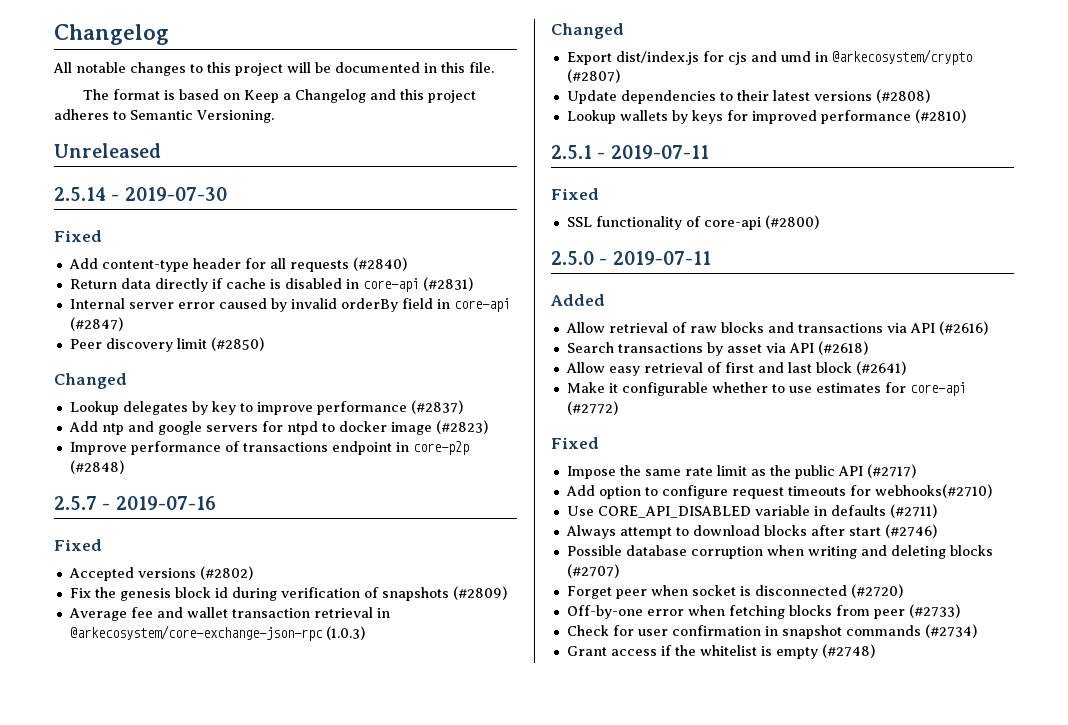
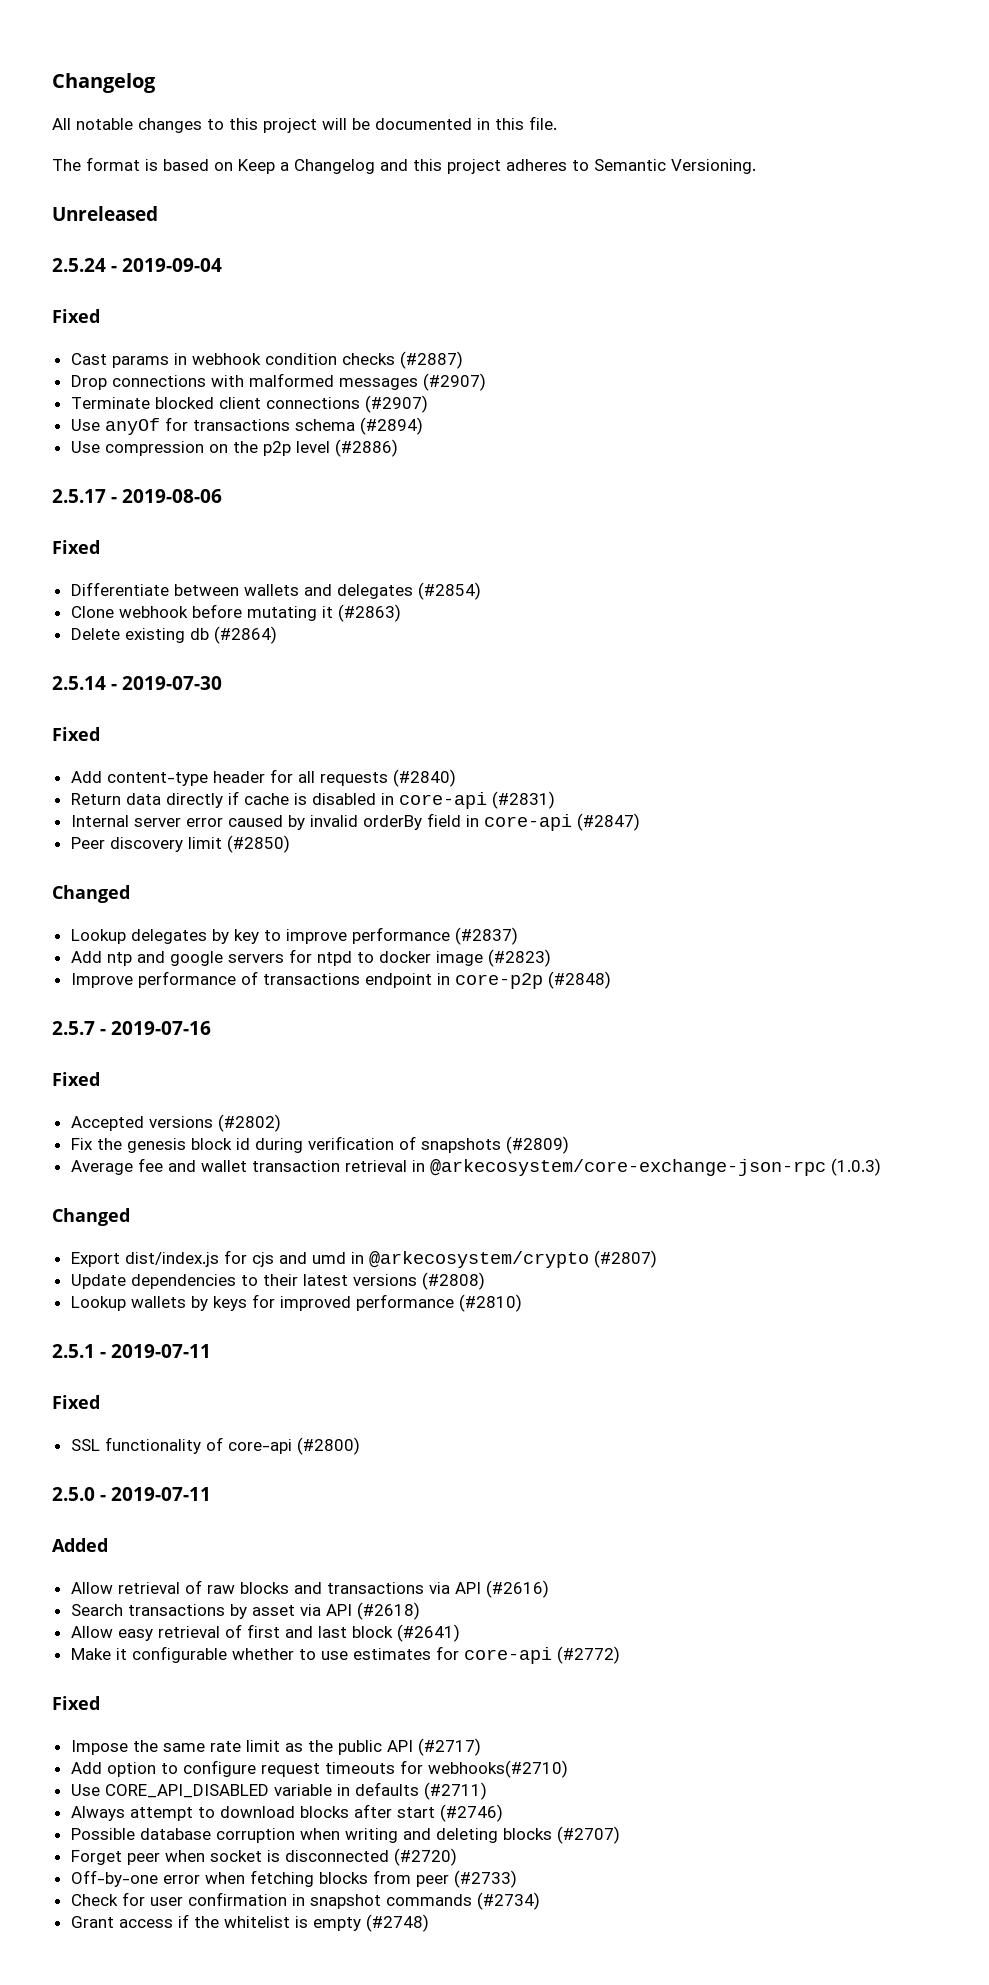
+ 2.5.24 - 2019-09-04
+ Fixed
+ Cast params in webhook condition checks (#2887)
+ Drop connections with malformed messages (#2907)
+ Terminate blocked client connections (#2907)
+ Use anyOf for transactions schema (#2894)
+ Use compression on the p2p level (#2886)
+ 2.5.17 - 2019-08-06
+ Fixed
+ Differentiate between wallets and delegates (#2854)
+ Clone webhook before mutating it (#2863)
+ Delete existing db (#2864)

